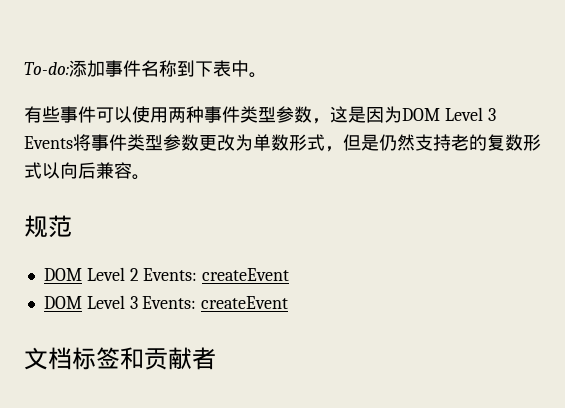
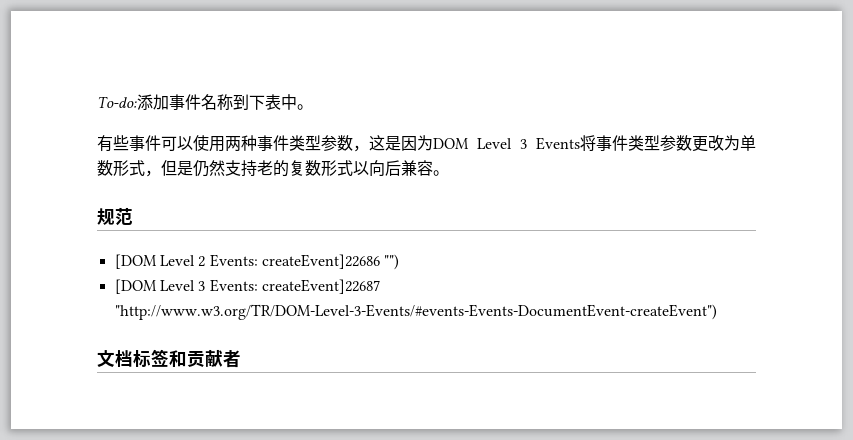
- DOM Level 2 Events: createEvent
- DOM Level 3 Events: createEvent
+ [DOM Level 2 Events: createEvent]22686 "")
+ [DOM Level 3 Events: createEvent]22687 "http://www.w3.org/TR/DOM-Level-3-Events/#events-Events-DocumentEvent-createEvent")

